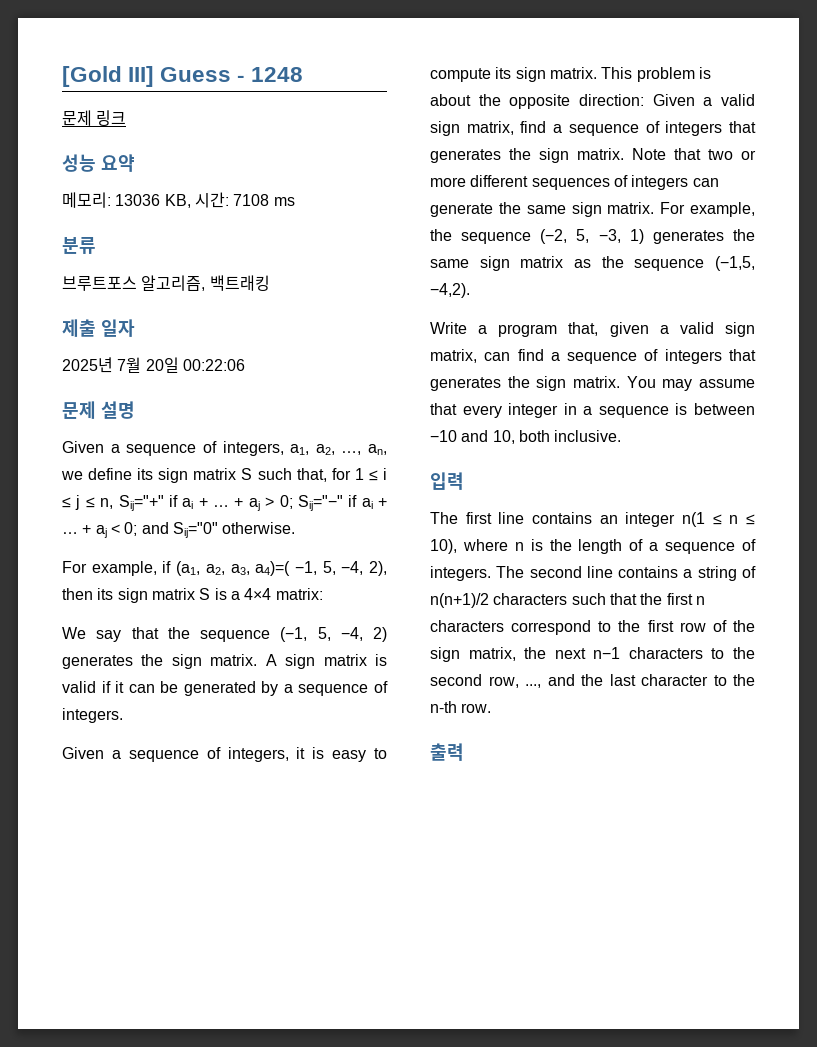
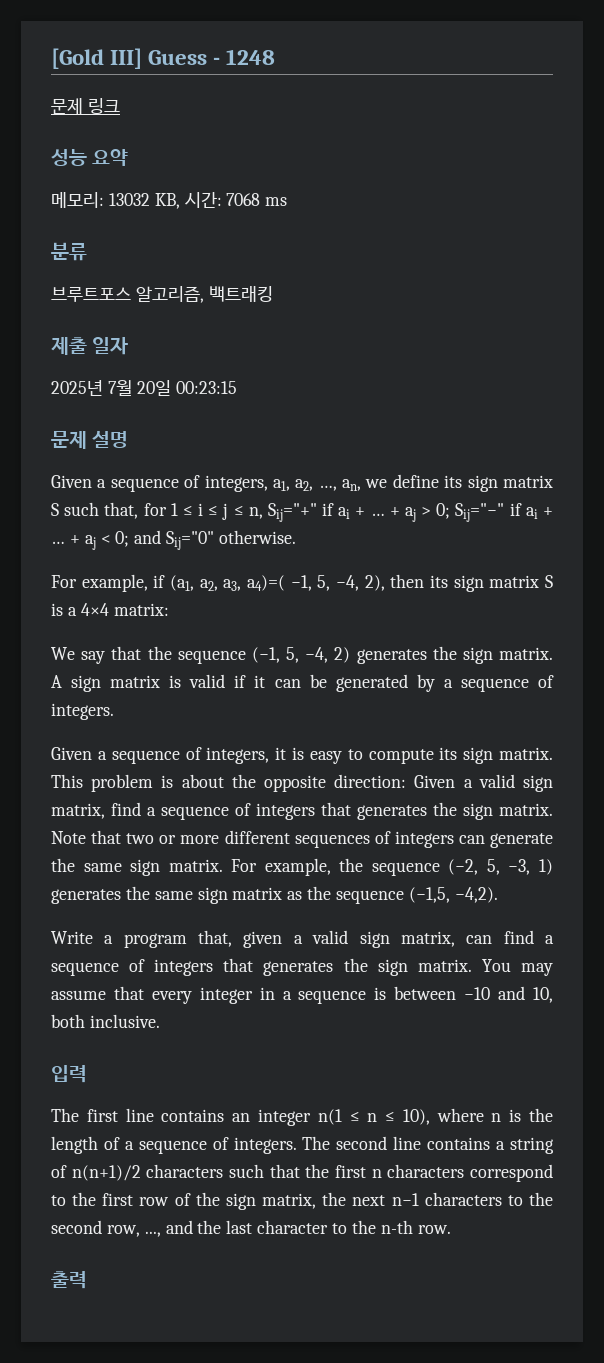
- 메모리: 13036 KB, 시간: 7108 ms
+ 메모리: 13032 KB, 시간: 7068 ms
- 2025년 7월 20일 00:22:06
+ 2025년 7월 20일 00:23:15

